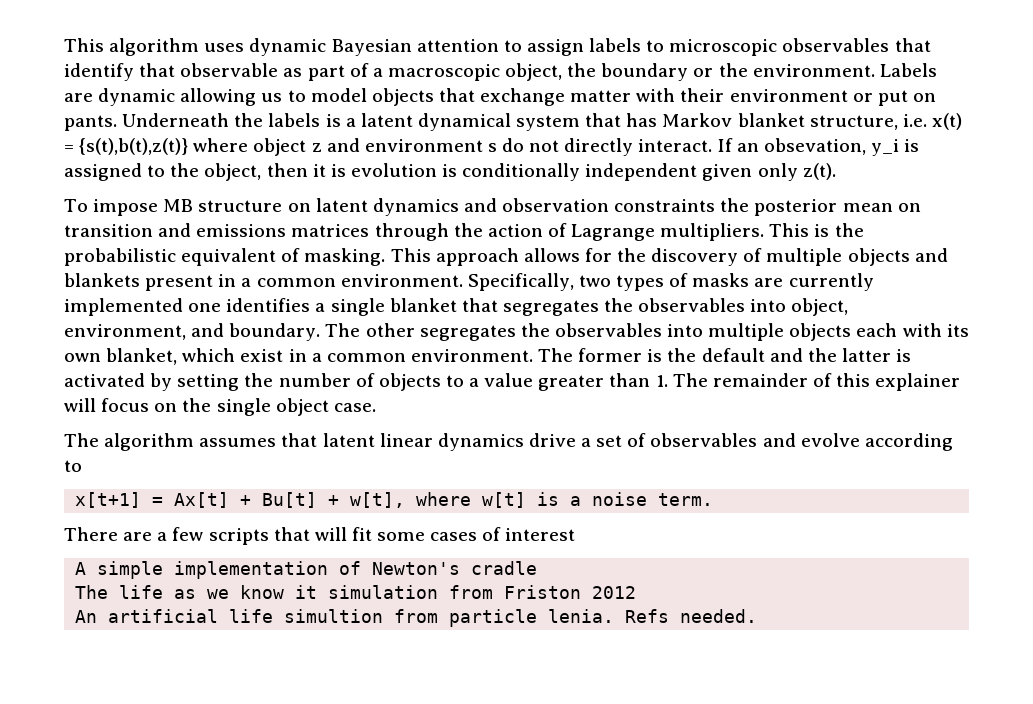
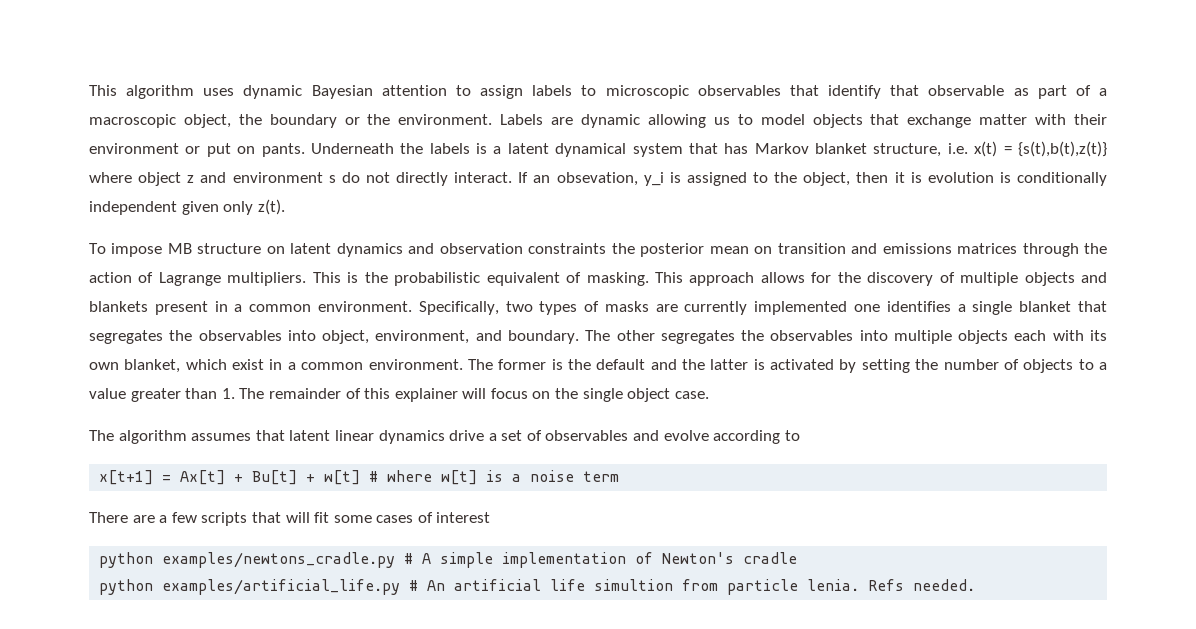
- x[t+1] = Ax[t] + Bu[t] + w[t], where w[t] is a noise term.
+ x[t+1] = Ax[t] + Bu[t] + w[t] # where w[t] is a noise term
- A simple implementation of Newton's cradle
+ python examples/newtons_cradle.py # A simple implementation of Newton's cradle
- The life as we know it simulation from Friston 2012
- An artificial life simultion from particle lenia.
+ python examples/artificial_life.py # An artificial life simultion from particle lenia.

